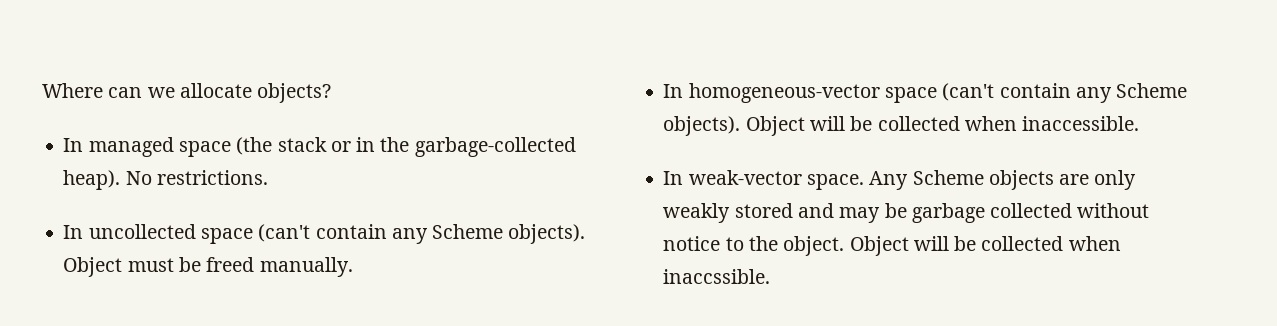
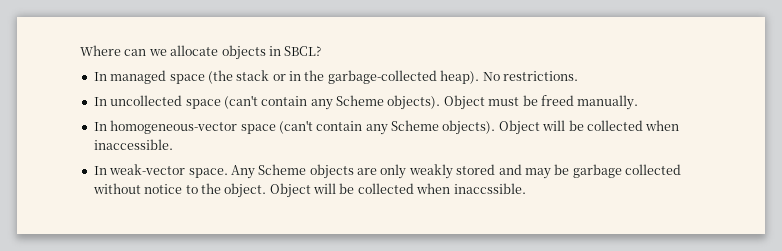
- Where can we allocate objects?
+ Where can we allocate objects in SBCL?

